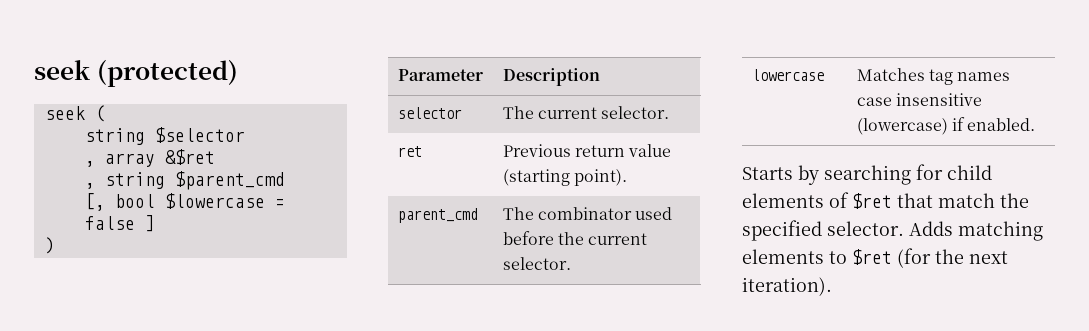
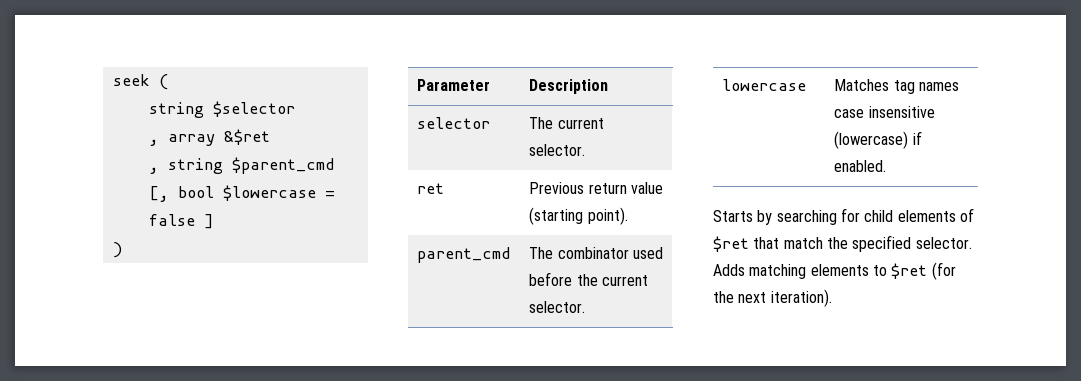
- seek (protected)

